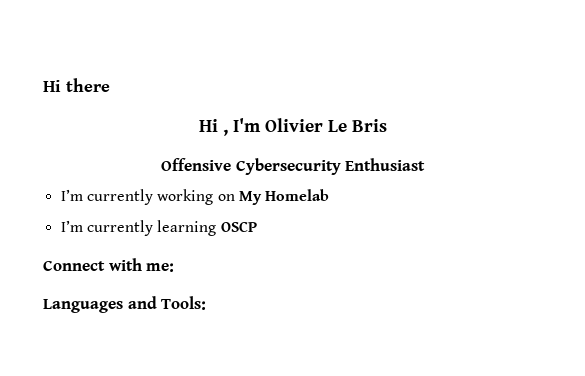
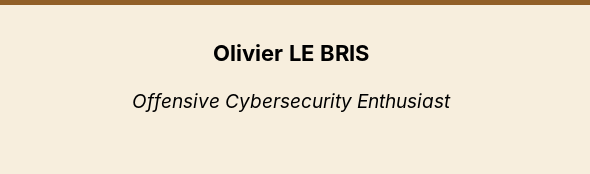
- Hi there
- Hi , I'm Olivier Le Bris
+ Olivier LE BRIS
  Offensive Cybersecurity Enthusiast
- I’m currently working on My Homelab
- I’m currently learning OSCP
- Connect with me:
- Languages and Tools:

